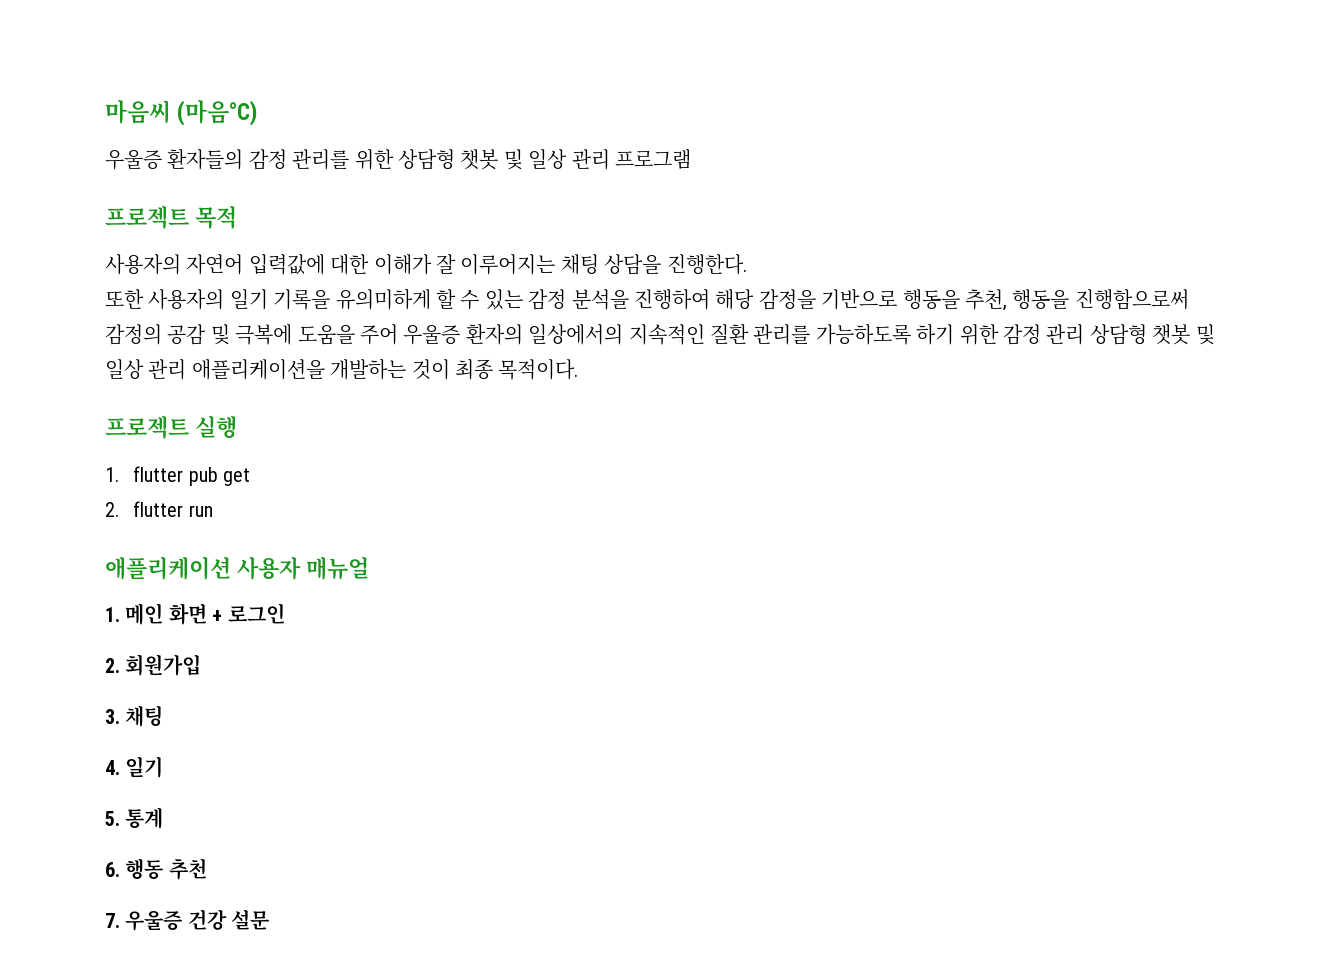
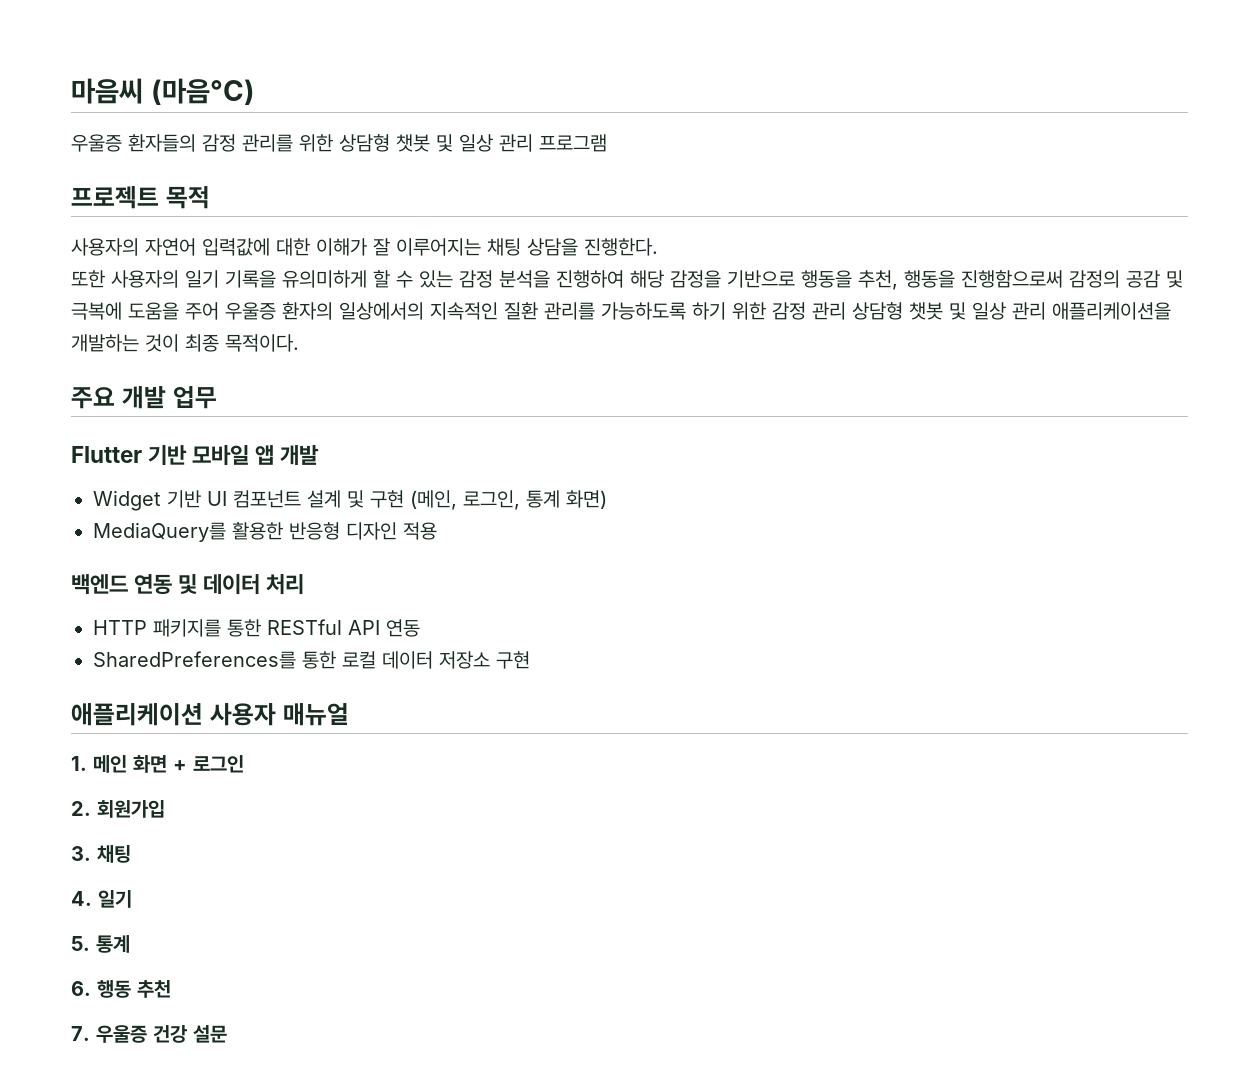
- 프로젝트 실행
- 1. flutter pub get
- 2. flutter run
+ 주요 개발 업무
+ Flutter 기반 모바일 앱 개발
+ Widget 기반 UI 컴포넌트 설계 및 구현 (메인, 로그인, 통계 화면)
+ MediaQuery를 활용한 반응형 디자인 적용
+ 백엔드 연동 및 데이터 처리
+ HTTP 패키지를 통한 RESTful API 연동
+ SharedPreferences를 통한 로컬 데이터 저장소 구현

